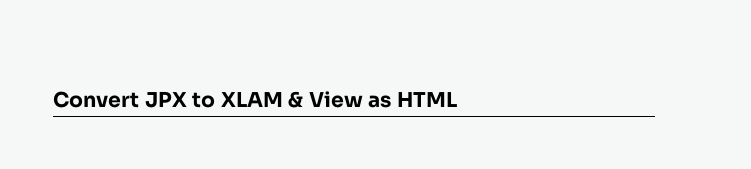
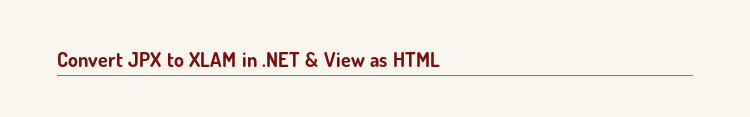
- Convert JPX to XLAM & View as HTML
+ Convert JPX to XLAM in .NET & View as HTML

